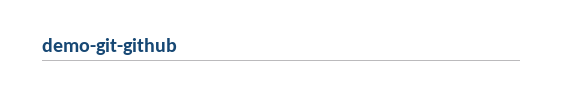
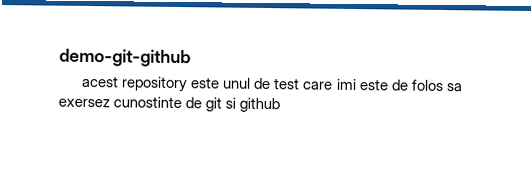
+ acest repository este unul de test care imi este de folos sa exersez cunostinte de git si github

